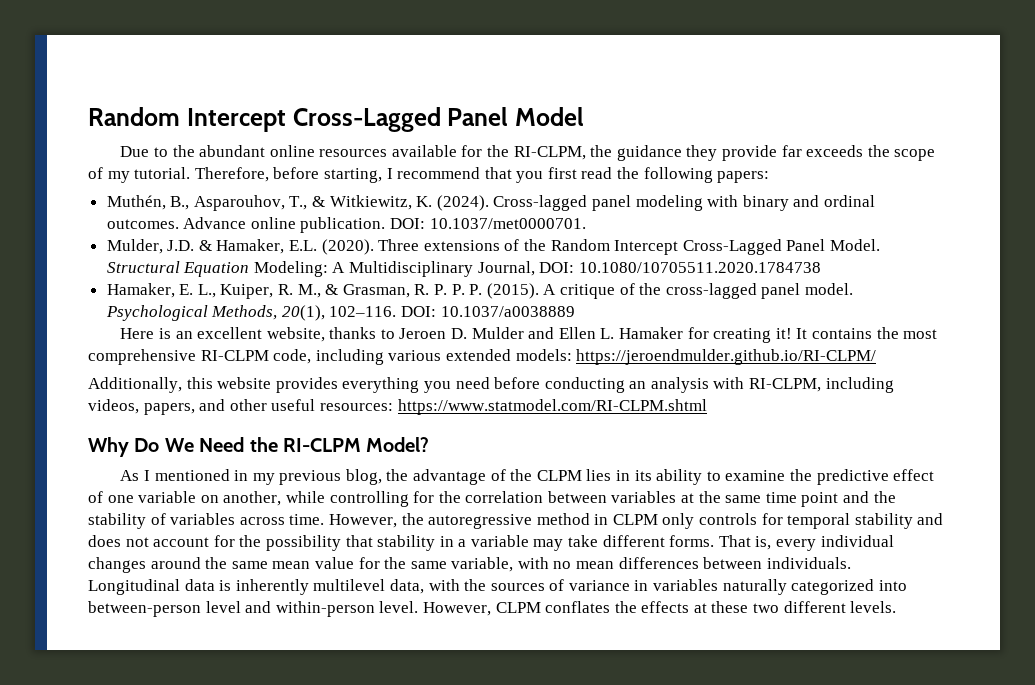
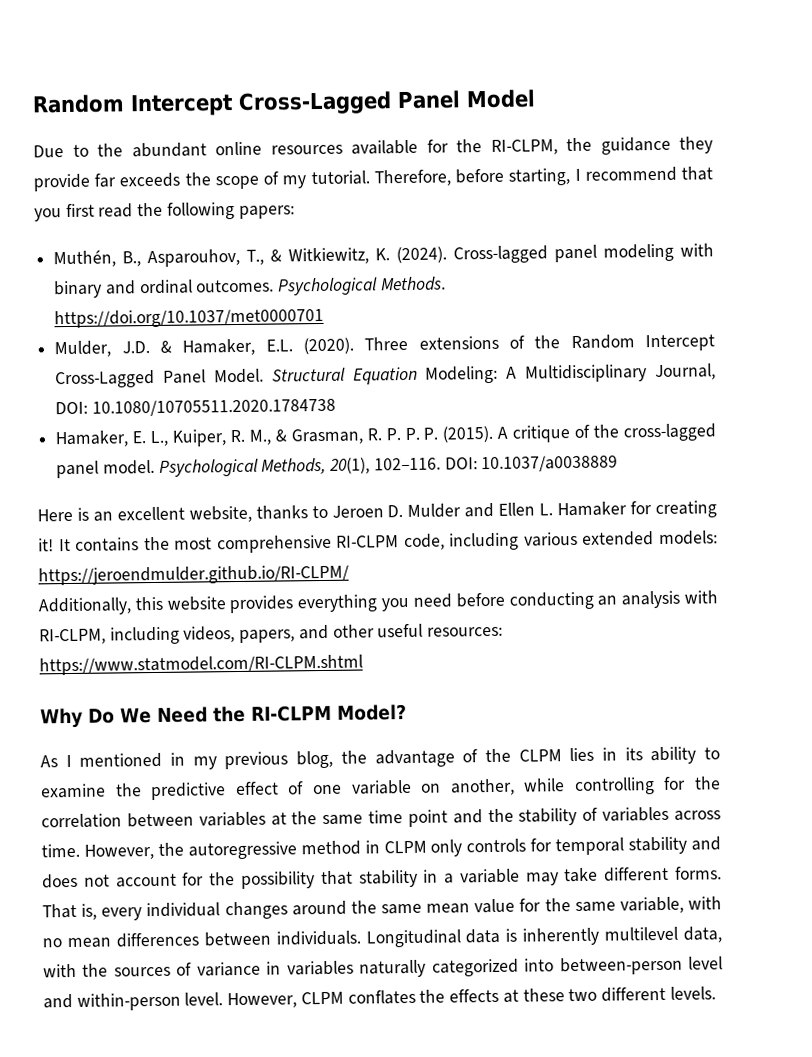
- Advance online publication. DOI: 10.1037/met0000701.
+ Psychological Methods. https://doi.org/10.1037/met0000701

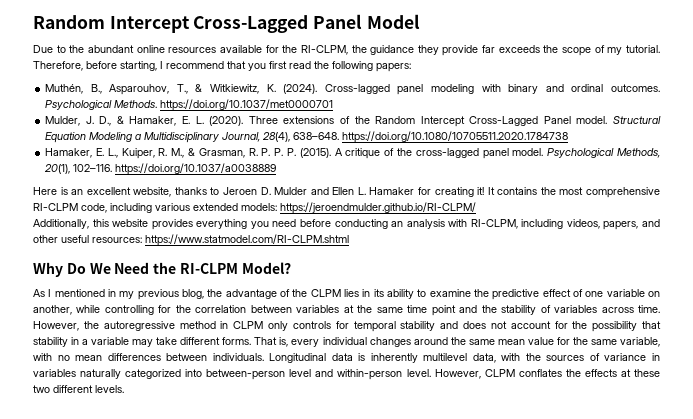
- Mulder, J.D. & Hamaker, E.L. (2020).
+ Mulder, J. D., & Hamaker, E. L. (2020).
- Three extensions of the Random Intercept Cross-Lagged Panel Model.
+ Three extensions of the Random Intercept Cross-Lagged Panel model.
- Structural Equation Modeling: A Multidisciplinary Journal, DOI: 10.1080/10705511.2020.1784738
+ Structural Equation Modeling a Multidisciplinary Journal, 28(4), 638–648. https://doi.org/10.1080/10705511.2020.1784738
- Psychological Methods, 20(1), 102–116. DOI: 10.1037/a0038889
+ Psychological Methods, 20(1), 102–116. https://doi.org/10.1037/a0038889

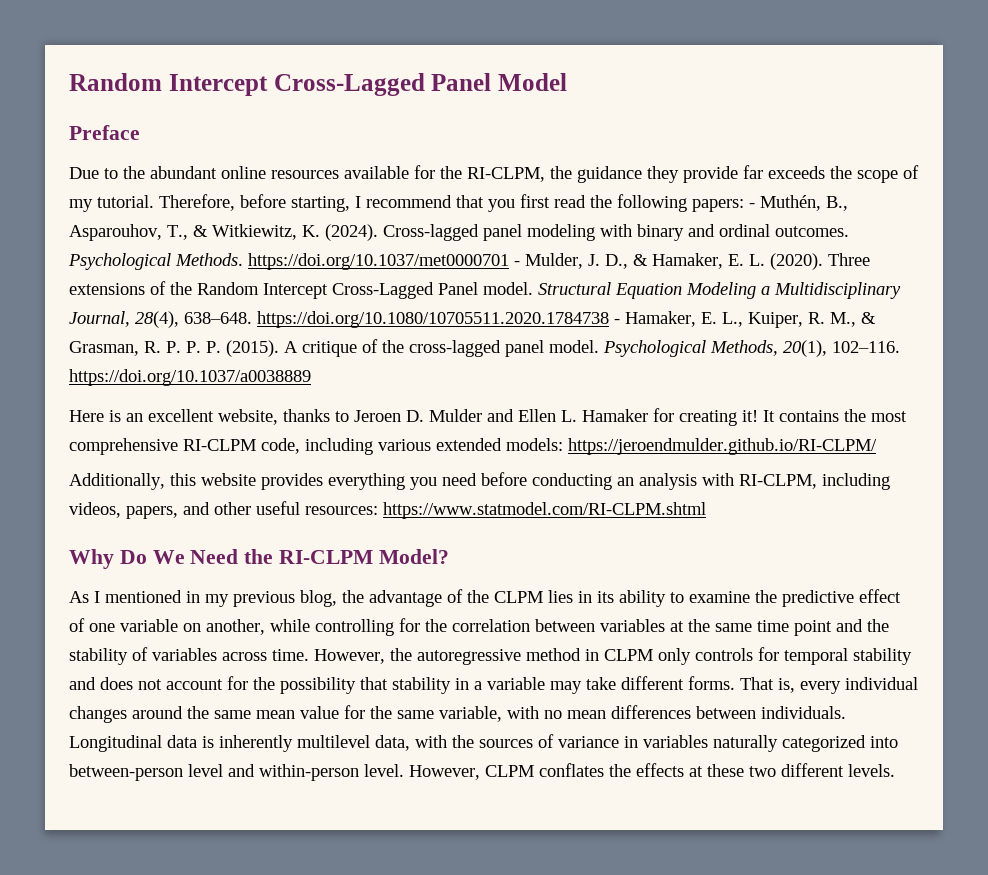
+ Preface
- Therefore, before starting, I recommend that you first read the following papers:
- Muthén, B., Asparouhov, T., & Witkiewitz, K. (2024).
+ Therefore, before starting, I recommend that you first read the following papers: - Muthén, B., Asparouhov, T., & Witkiewitz, K. (2024).
- Psychological Methods. https://doi.org/10.1037/met0000701
- Mulder, J. D., & Hamaker, E. L. (2020).
+ Psychological Methods. https://doi.org/10.1037/met0000701 - Mulder, J. D., & Hamaker, E. L. (2020).
- Structural Equation Modeling a Multidisciplinary Journal, 28(4), 638–648. https://doi.org/10.1080/10705511.2020.1784738
- Hamaker, E. L., Kuiper, R. M., & Grasman, R. P. P. P. (2015).
+ Structural Equation Modeling a Multidisciplinary Journal, 28(4), 638–648. https://doi.org/10.1080/10705511.2020.1784738 - Hamaker, E. L., Kuiper, R. M., & Grasman, R. P. P. P. (2015).

